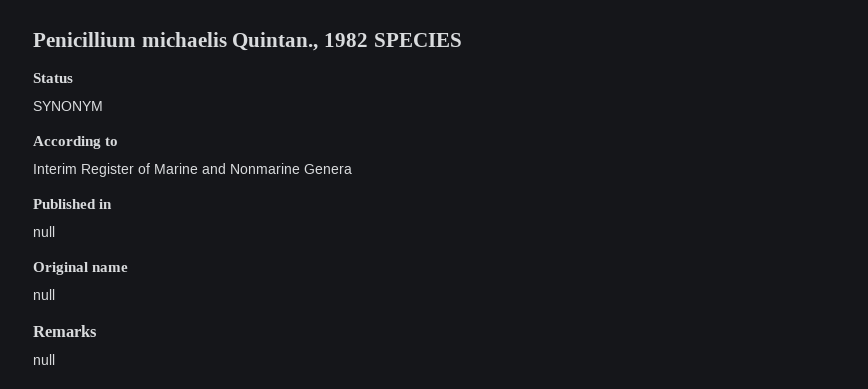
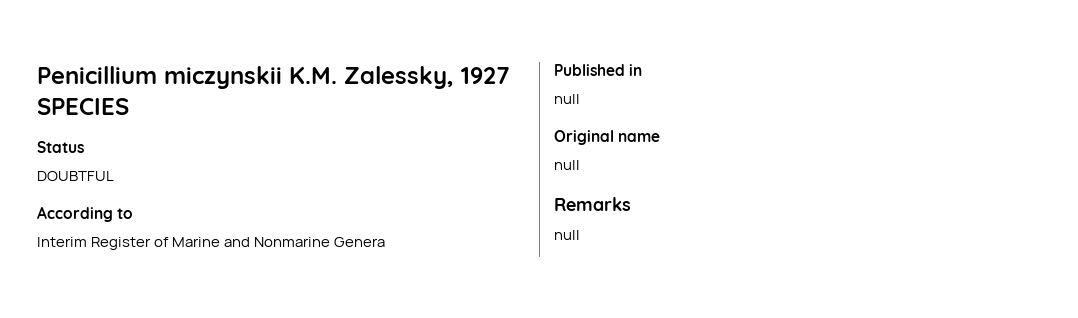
- Penicillium michaelis Quintan., 1982 SPECIES
+ Penicillium miczynskii K.M. Zalessky, 1927 SPECIES
- SYNONYM
+ DOUBTFUL

